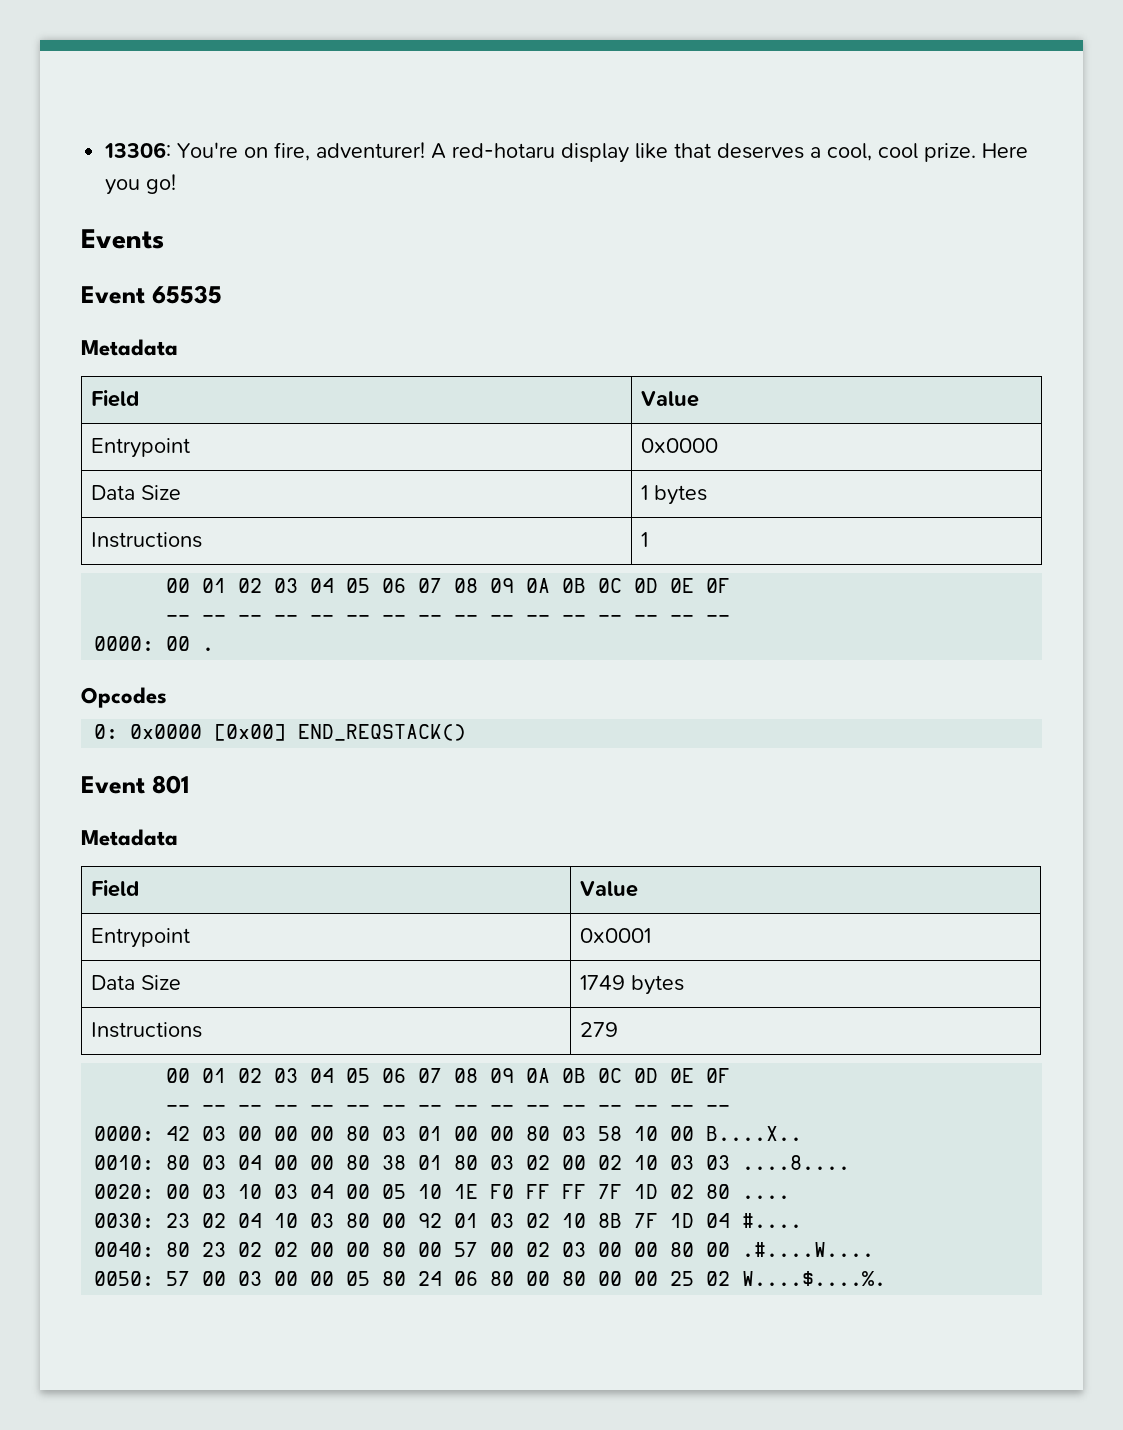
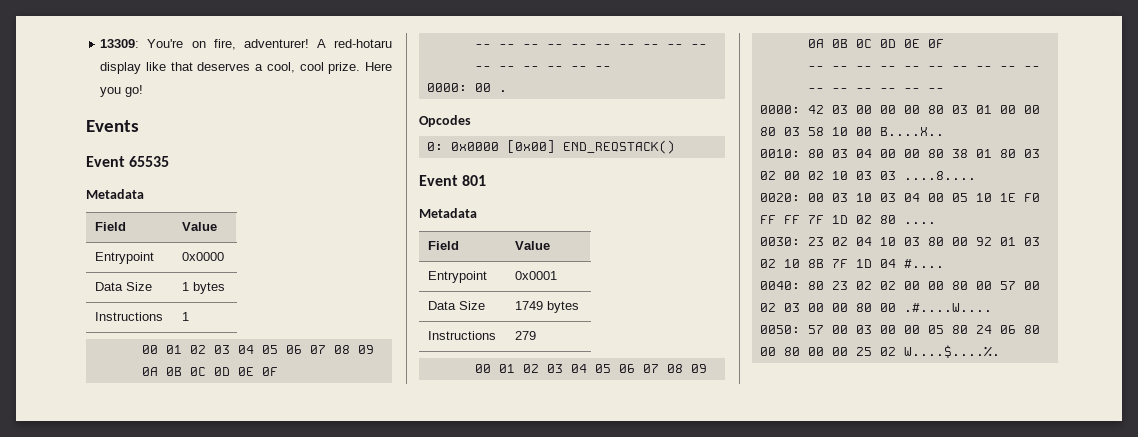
- 13306: You're on fire, adventurer!
+ 13309: You're on fire, adventurer!

